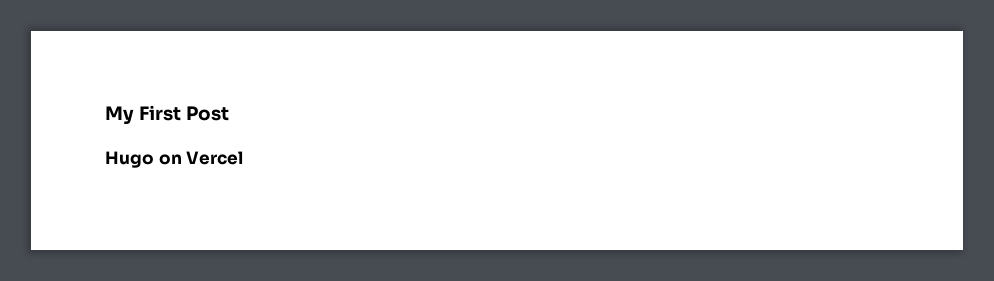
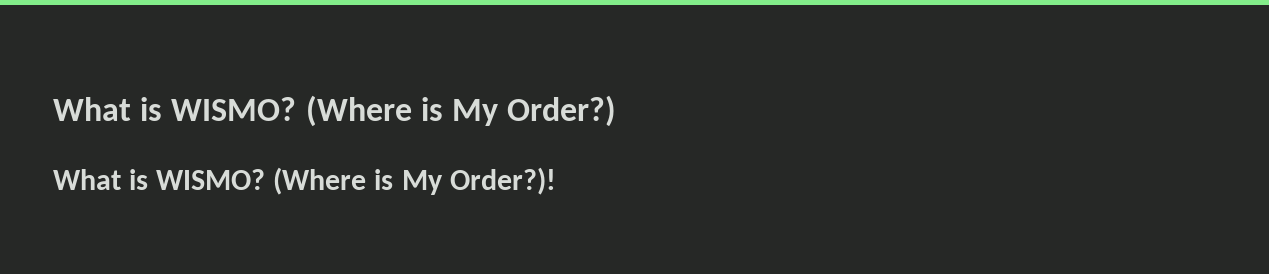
- My First Post
- Hugo on Vercel
+ What is WISMO? (Where is My Order?)
+ What is WISMO? (Where is My Order?)!

